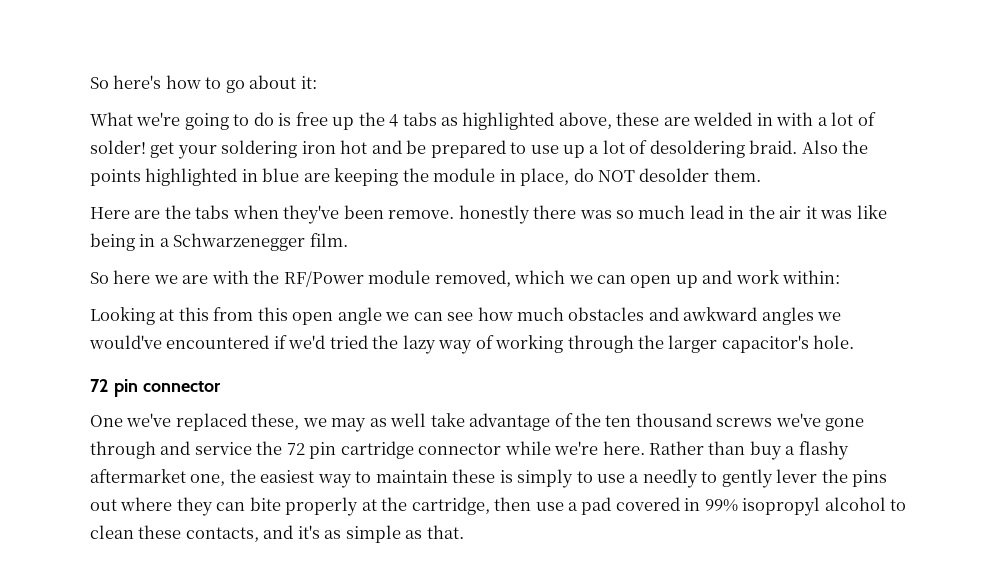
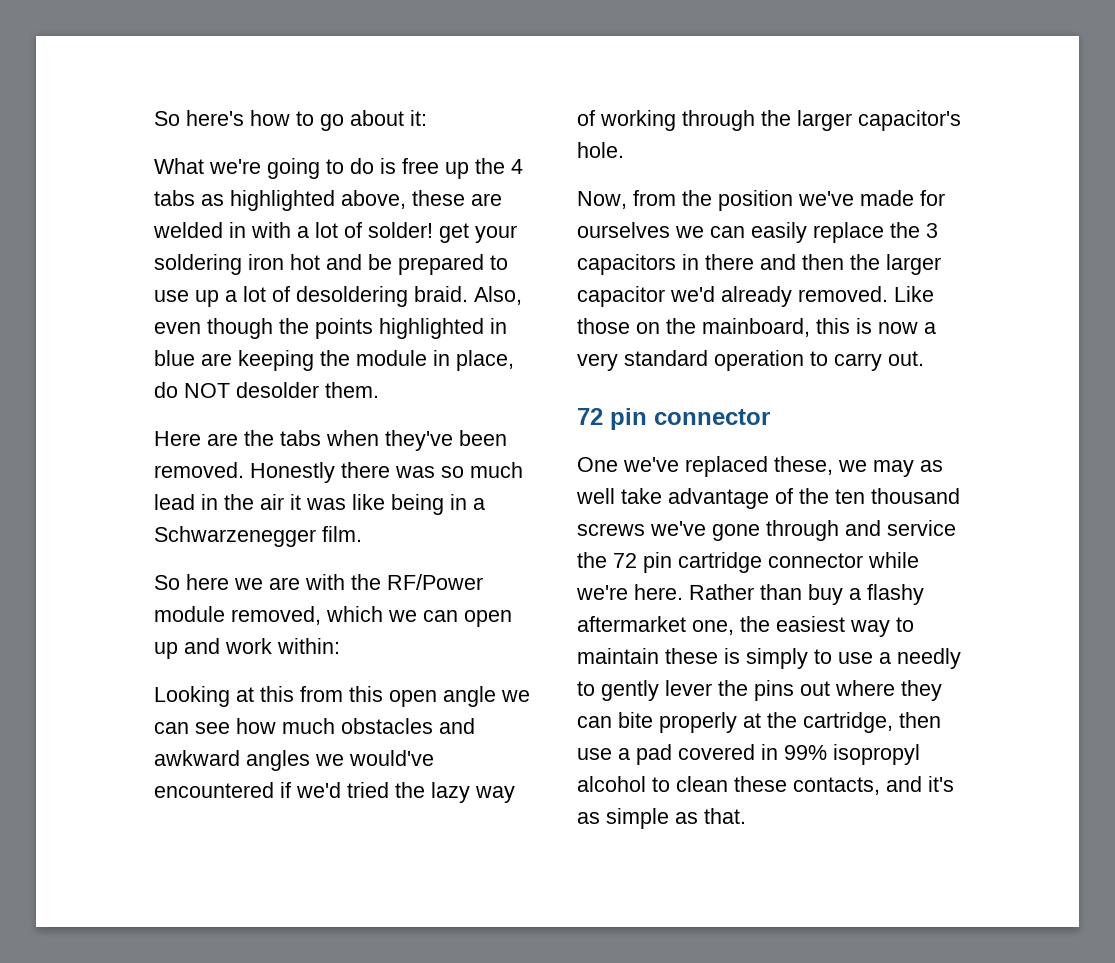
- Also the points highlighted in blue are keeping the module in place, do NOT desolder them.
+ Also, even though the points highlighted in blue are keeping the module in place, do NOT desolder them.
- Here are the tabs when they've been remove. honestly there was so much lead in the air it was like being in a Schwarzenegger film.
+ Here are the tabs when they've been removed. Honestly there was so much lead in the air it was like being in a Schwarzenegger film.
+ Now, from the position we've made for ourselves we can easily replace the 3 capacitors in there and then the larger capacitor we'd already removed. Like those on the mainboard, this is now a very standard operation to carry out.

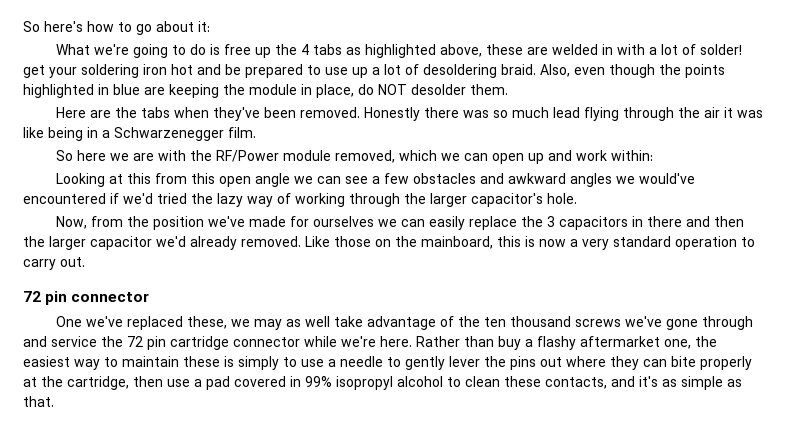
- Honestly there was so much lead in the air it was like being in a Schwarzenegger film.
+ Honestly there was so much lead flying through the air it was like being in a Schwarzenegger film.
- Looking at this from this open angle we can see how much obstacles and awkward angles we would've encountered if we'd tried the lazy way of working through the larger capacitor's hole.
+ Looking at this from this open angle we can see a few obstacles and awkward angles we would've encountered if we'd tried the lazy way of working through the larger capacitor's hole.
- Rather than buy a flashy aftermarket one, the easiest way to maintain these is simply to use a needly to gently lever the pins out where they can bite properly at the cartridge, then use a pad covered in 99% isopropyl alcohol to clean these contacts, and it's as simple as that.
+ Rather than buy a flashy aftermarket one, the easiest way to maintain these is simply to use a needle to gently lever the pins out where they can bite properly at the cartridge, then use a pad covered in 99% isopropyl alcohol to clean these contacts, and it's as simple as that.

